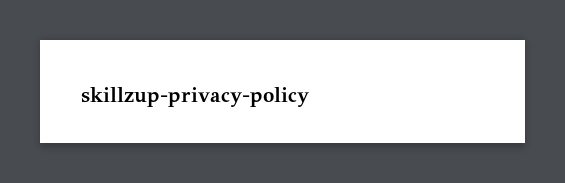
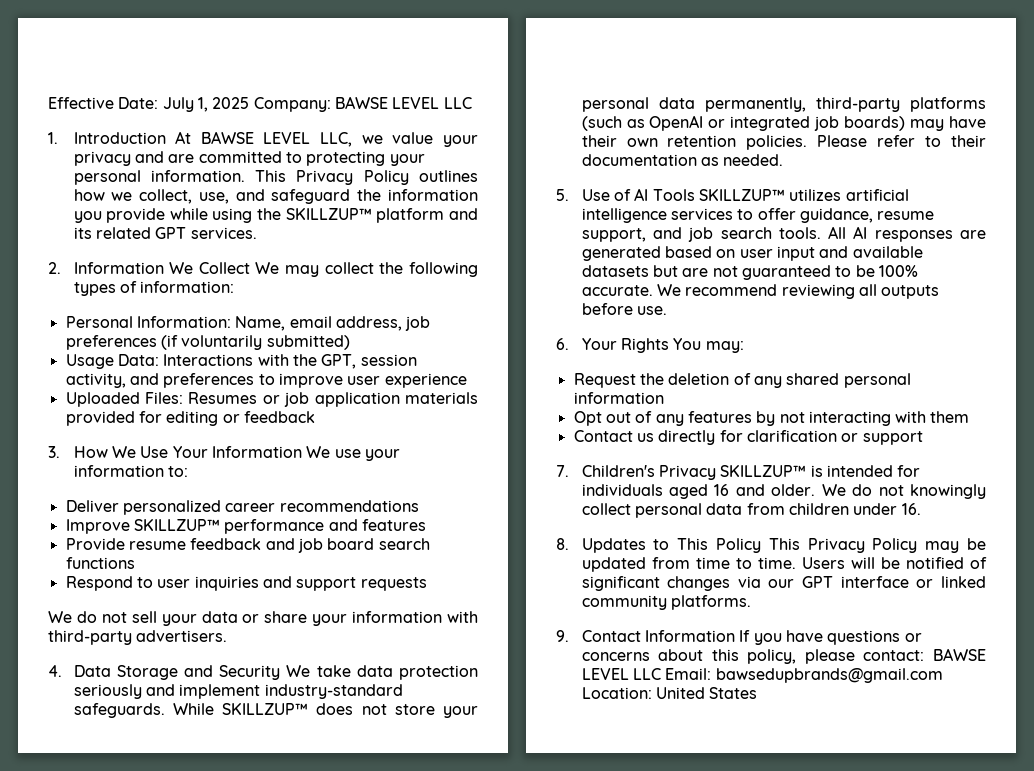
- skillzup-privacy-policy
+ Effective Date: July 1, 2025 Company: BAWSE LEVEL LLC
+ 1. Introduction At BAWSE LEVEL LLC, we value your privacy and are committed to protecting your personal information. This Privacy Policy outlines how we collect, use, and safeguard the information you provide while using the SKILLZUP™ platform and its related GPT services.
+ 2. Information We Collect We may collect the following types of information:
+ Personal Information: Name, email address, job preferences (if voluntarily submitted)
+ Usage Data: Interactions with the GPT, session activity, and preferences to improve user experience
+ Uploaded Files: Resumes or job application materials provided for editing or feedback
+ 3. How We Use Your Information We use your information to:
+ Deliver personalized career recommendations
+ Improve SKILLZUP™ performance and features
+ Provide resume feedback and job board search functions
+ Respond to user inquiries and support requests
+ We do not sell your data or share your information with third-party advertisers.
+ 4. Data Storage and Security We take data protection seriously and implement industry-standard safeguards. While SKILLZUP™ does not store your personal data permanently, third-party platforms (such as OpenAI or integrated job boards) may have their own retention policies. Please refer to their documentation as needed.
+ 5. Use of AI Tools SKILLZUP™ utilizes artificial intelligence services to offer guidance, resume support, and job search tools. All AI responses are generated based on user input and available datasets but are not guaranteed to be 100% accurate. We recommend reviewing all outputs before use.
+ 6. Your Rights You may:
+ Request the deletion of any shared personal information
+ Opt out of any features by not interacting with them
+ Contact us directly for clarification or support
+ 7. Children's Privacy SKILLZUP™ is intended for individuals aged 16 and older. We do not knowingly collect personal data from children under 16.
+ 8. Updates to This Policy This Privacy Policy may be updated from time to time. Users will be notified of significant changes via our GPT interface or linked community platforms.
+ 9. Contact Information If you have questions or concerns about this policy, please contact: BAWSE LEVEL LLC Email: bawsedupbrands@gmail.com Location: United States

